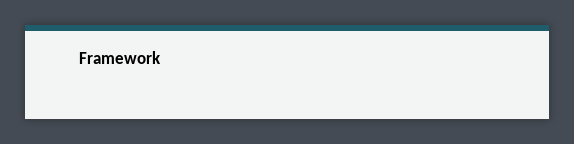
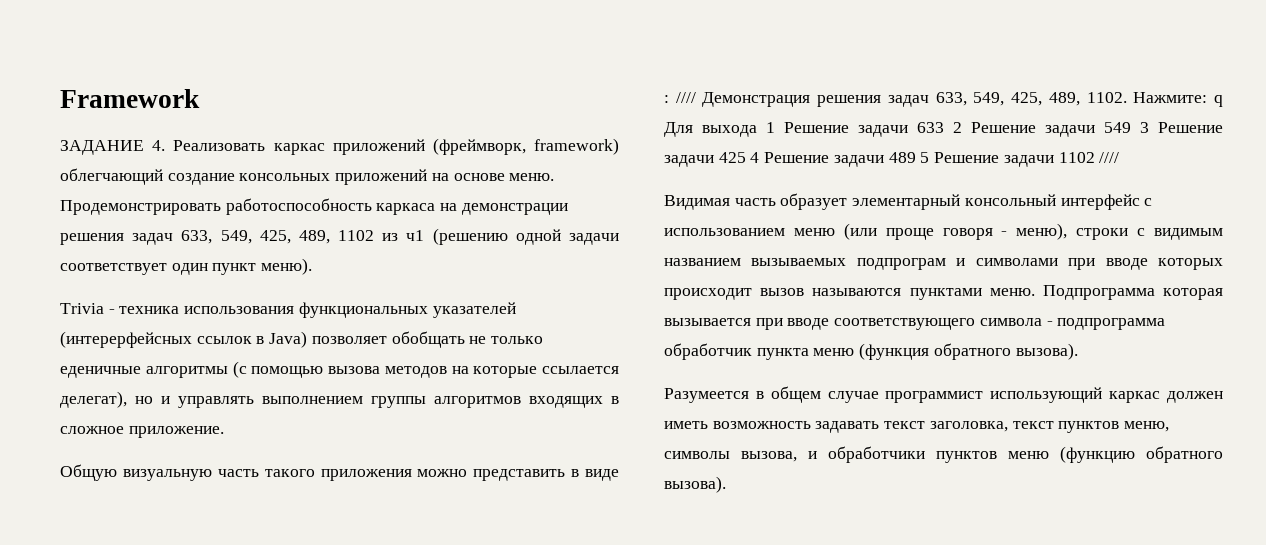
+ ЗАДАНИЕ 4. Реализовать каркас приложений (фреймворк, framework) облегчающий создание консольных приложений на основе меню. Продемонстрировать работоспособность каркаса на демонстрации решения задач 633, 549, 425, 489, 1102 из ч1 (решению одной задачи соответствует один пункт меню).
+ Trivia - техника использования функциональных указателей (интерерфейсных ссылок в Java) позволяет обобщать не только еденичные алгоритмы (с помощью вызова методов на которые ссылается делегат), но и управлять выполнением группы алгоритмов входящих в сложное приложение.
+ Общую визуальную часть такого приложения можно представить в виде : //// Демонстрация решения задач 633, 549, 425, 489, 1102. Нажмитe: q Для выхода 1 Решение задачи 633 2 Решение задачи 549 3 Решение задачи 425 4 Решение задачи 489 5 Решение задачи 1102 ////
+ Видимая часть образует элементарный консольный интерфейс с использованием меню (или проще говоря - меню), строки с видимым названием вызываемых подпрограм и символами при вводе которых происходит вызов называются пунктами меню. Подпрограмма которая вызывается при вводе соответствующего символа - подпрограмма обработчик пункта меню (функция обратного вызова).
+ Разумеется в общем случае программист использующий каркас должен иметь возможность задавать текст заголовка, текст пунктов меню, символы вызова, и обработчики пунктов меню (функцию обратного вызова).

